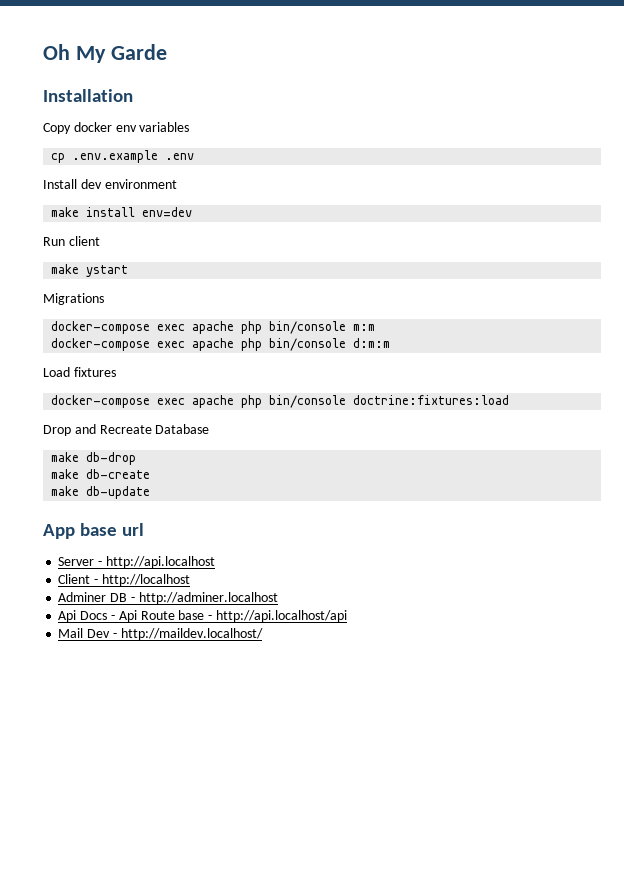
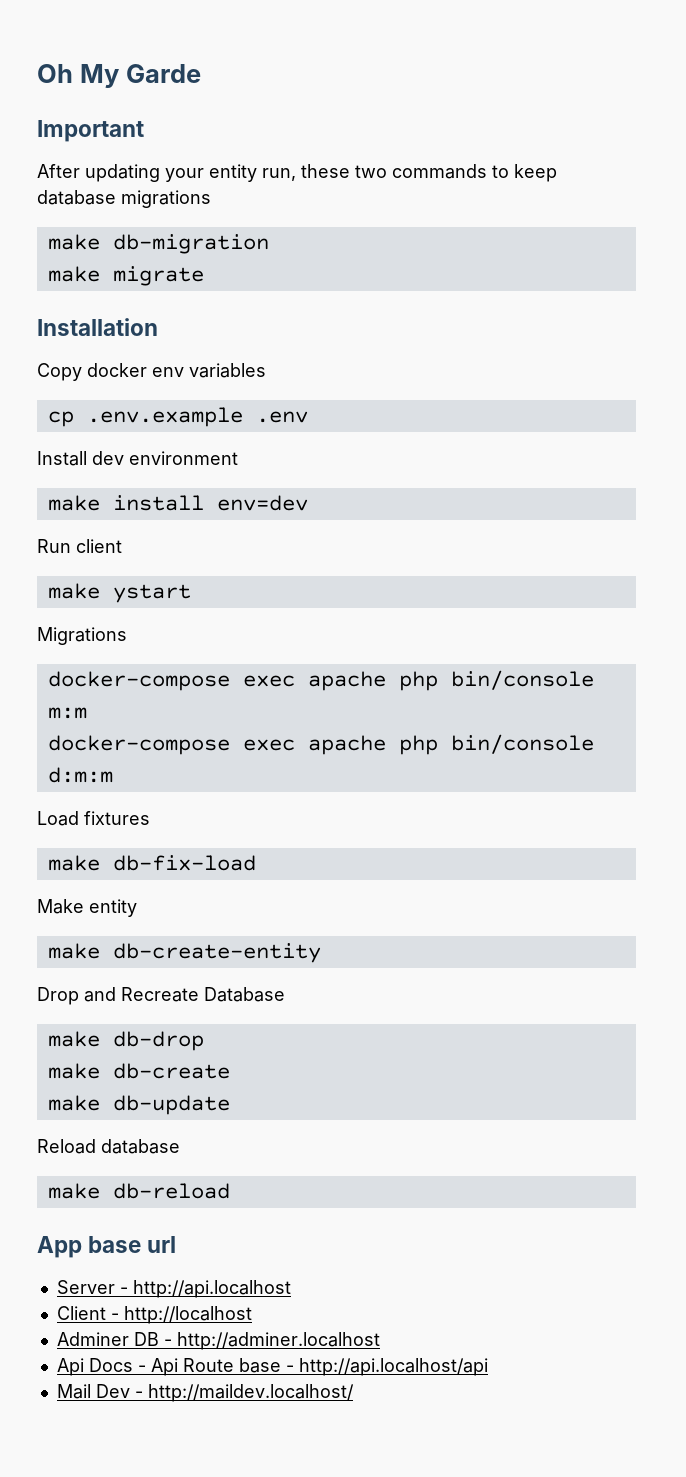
+ Important
+ After updating your entity run, these two commands to keep database migrations
+ make db-migration
+ make migrate
- docker-compose exec apache php bin/console doctrine:fixtures:load
+ make db-fix-load
+ Make entity
+ make db-create-entity
+ Reload database
+ make db-reload

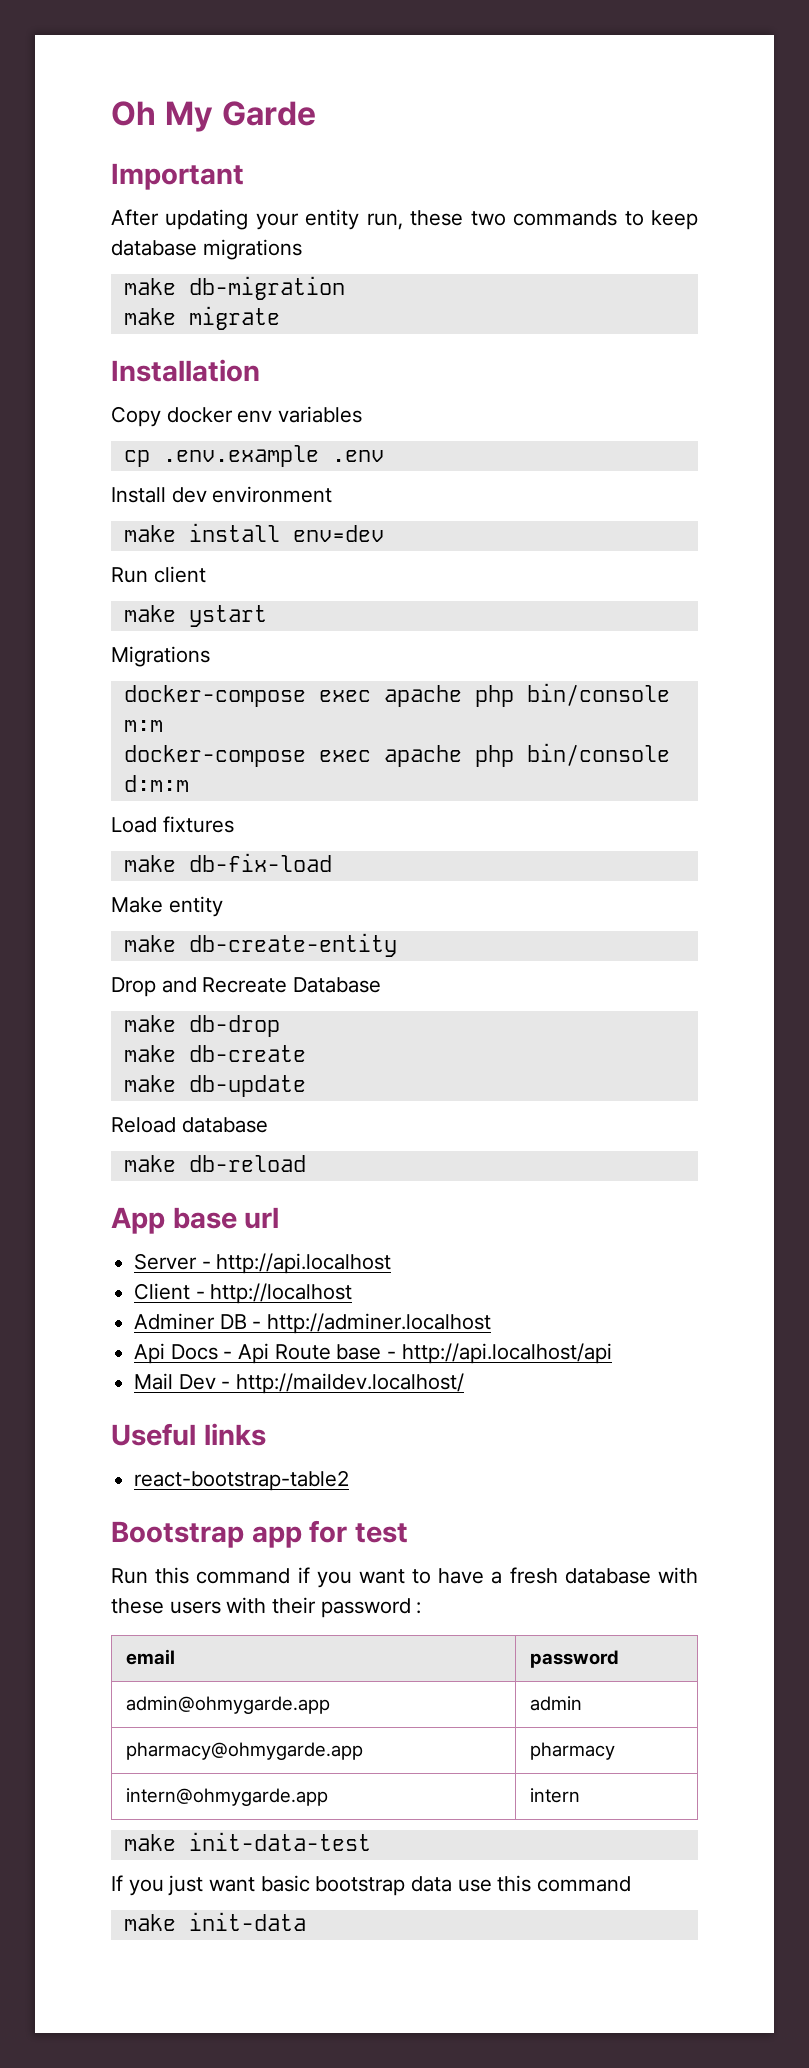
+ Useful links
+ react-bootstrap-table2
+ Bootstrap app for test
+ Run this command if you want to have a fresh database with these users with their password :
+ email | password
+ admin@ohmygarde.app | admin
+ pharmacy@ohmygarde.app | pharmacy
+ intern@ohmygarde.app | intern
+ make init-data-test
+ If you just want basic bootstrap data use this command
+ make init-data

